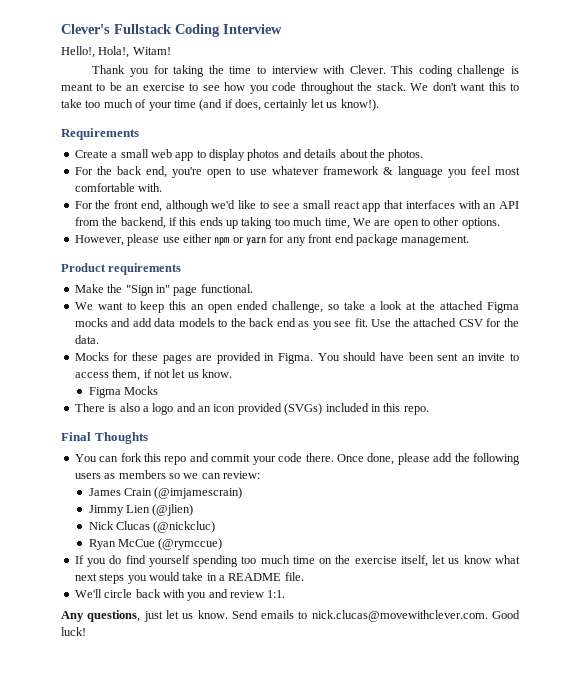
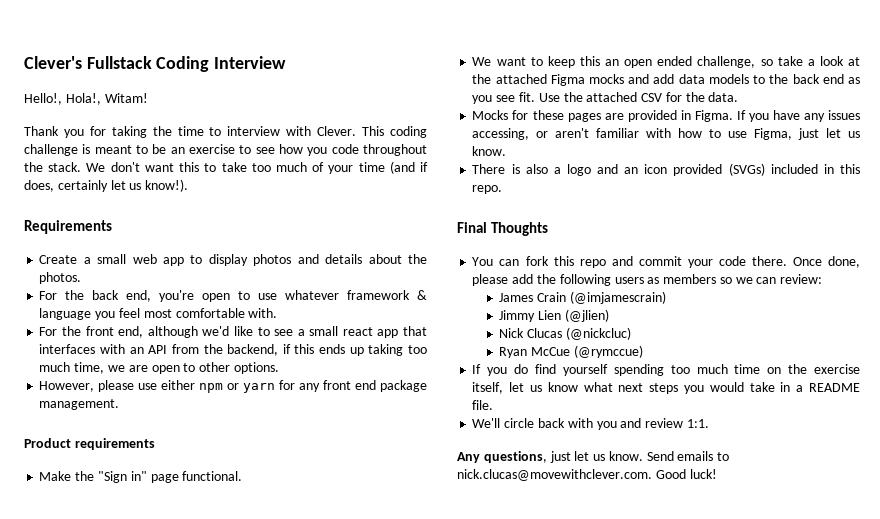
- For the front end, although we'd like to see a small react app that interfaces with an API from the backend, if this ends up taking too much time, We are open to other options.
+ For the front end, although we'd like to see a small react app that interfaces with an API from the backend, if this ends up taking too much time, we are open to other options.
- You should have been sent an invite to access them, if not let us know.
- Figma Mocks
+ If you have any issues accessing, or aren't familiar with how to use Figma, just let us know.

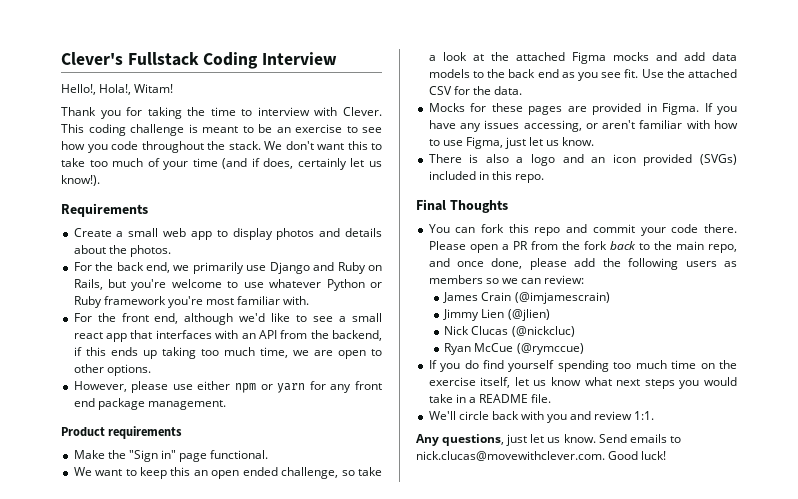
- For the back end, you're open to use whatever framework & language you feel most comfortable with.
+ For the back end, we primarily use Django and Ruby on Rails, but you're welcome to use whatever Python or Ruby framework you're most familiar with.
- Once done, please add the following users as members so we can review:
+ Please open a PR from the fork back to the main repo, and once done, please add the following users as members so we can review:

